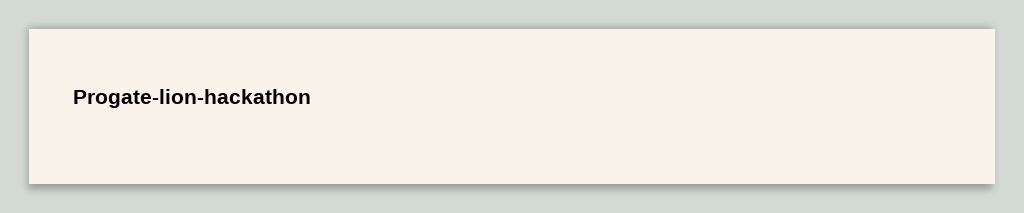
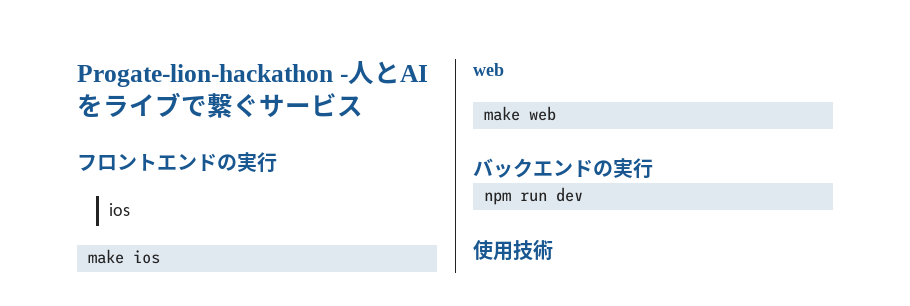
- Progate-lion-hackathon
+ Progate-lion-hackathon -人とAIをライブで繋ぐサービス
+ フロントエンドの実行
+ ios
+ make ios
+ web
+ make web
+ バックエンドの実行
+ npm run dev
+ 使用技術

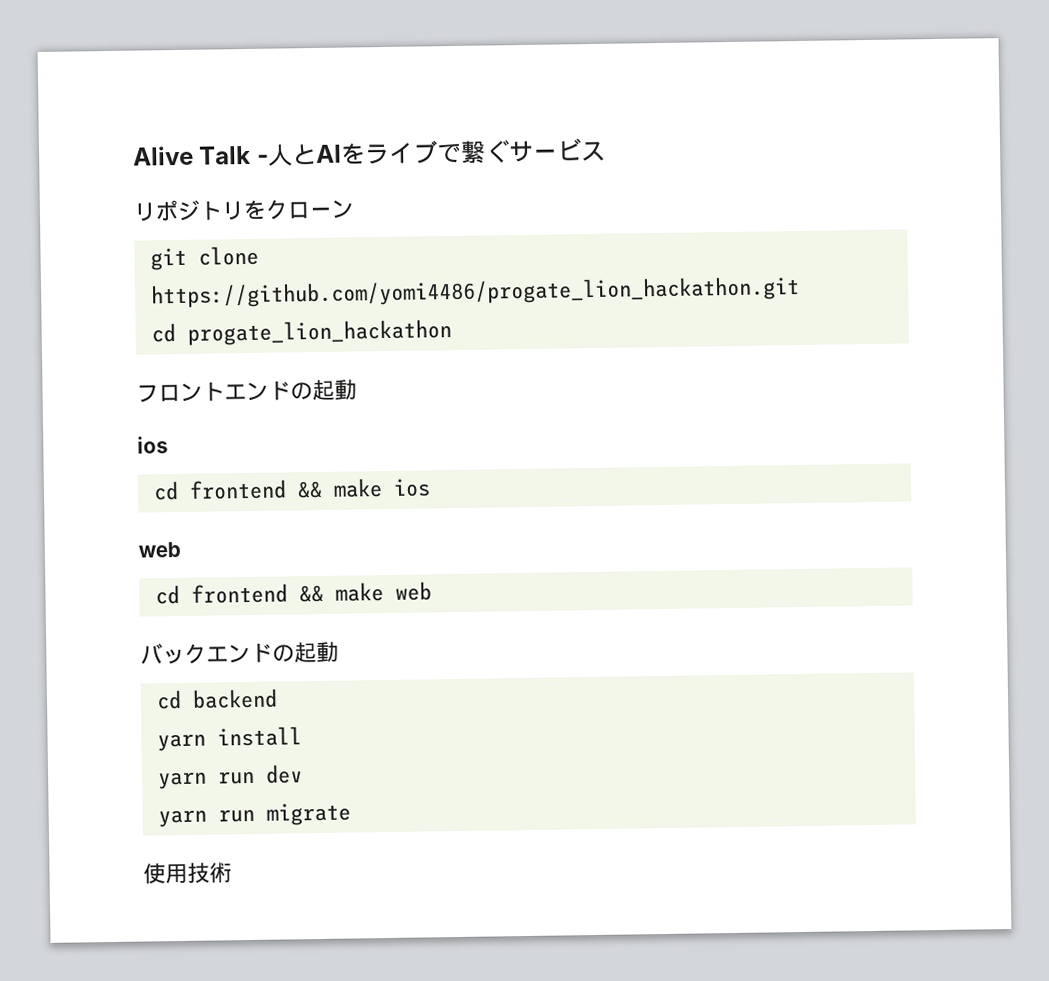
- Progate-lion-hackathon -人とAIをライブで繋ぐサービス
+ Alive Talk -人とAIをライブで繋ぐサービス
+ リポジトリをクローン
+ git clone https://github.com/yomi4486/progate_lion_hackathon.git
+ cd progate_lion_hackathon
- フロントエンドの実行
+ フロントエンドの起動
  ios
- make ios
+ cd frontend && make ios
- make web
+ cd frontend && make web
- バックエンドの実行
- npm run dev
+ バックエンドの起動
+ cd backend
+ yarn install
+ yarn run dev
+ yarn run migrate

